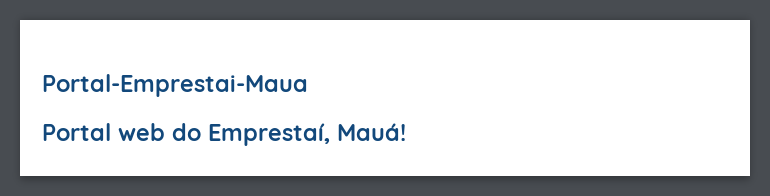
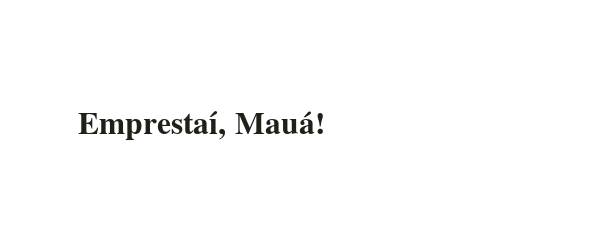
- Portal-Emprestai-Maua
- Portal web do Emprestaí, Mauá!
+ Emprestaí, Mauá!

